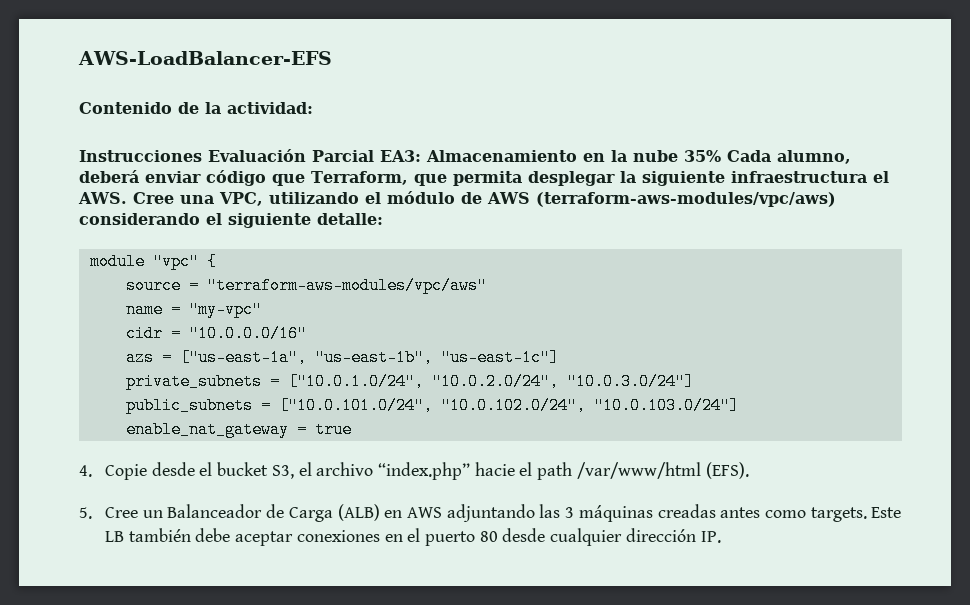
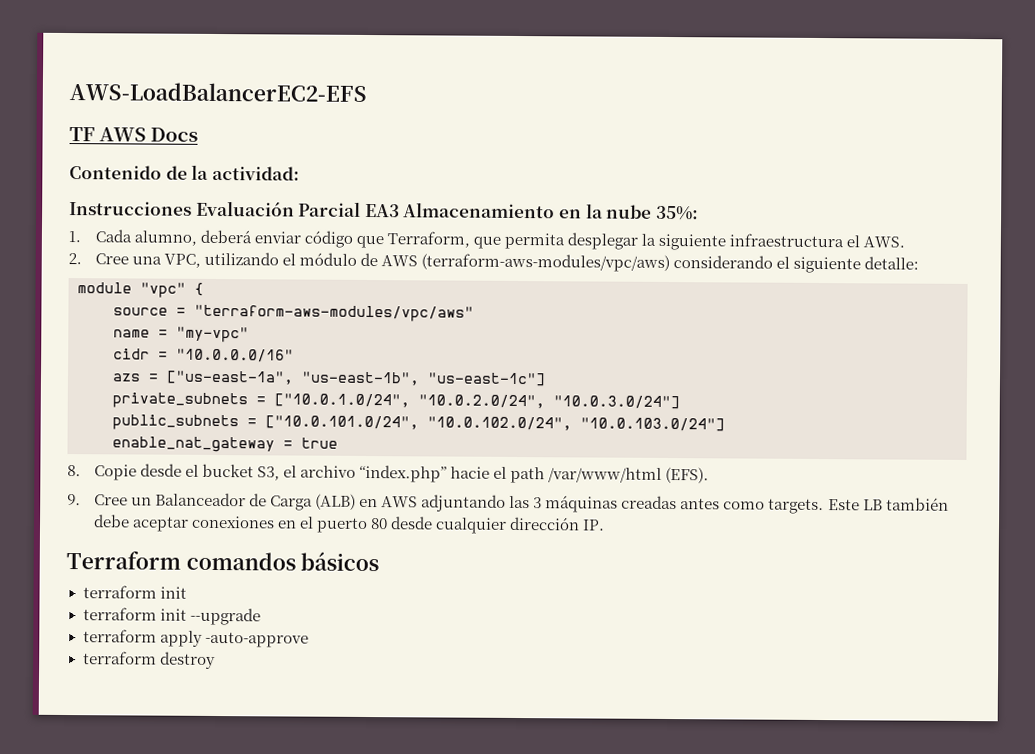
- AWS-LoadBalancer-EFS
+ AWS-LoadBalancerEC2-EFS
+ TF AWS Docs
- Instrucciones Evaluación Parcial EA3: Almacenamiento en la nube 35% Cada alumno, deberá enviar código que Terraform, que permita desplegar la siguiente infraestructura el AWS. Cree una VPC, utilizando el módulo de AWS (terraform-aws-modules/vpc/aws) considerando el siguiente detalle:
+ Instrucciones Evaluación Parcial EA3 Almacenamiento en la nube 35%:
+ 1. Cada alumno, deberá enviar código que Terraform, que permita desplegar la siguiente infraestructura el AWS.
+ 2. Cree una VPC, utilizando el módulo de AWS (terraform-aws-modules/vpc/aws) considerando el siguiente detalle:
- 4. Copie desde el bucket S3, el archivo “index.php” hacie el path /var/www/html (EFS).
+ 8. Copie desde el bucket S3, el archivo “index.php” hacie el path /var/www/html (EFS).
- 5. Cree un Balanceador de Carga (ALB) en AWS adjuntando las 3 máquinas creadas antes como targets.
+ 9. Cree un Balanceador de Carga (ALB) en AWS adjuntando las 3 máquinas creadas antes como targets.
+ Terraform comandos básicos
+ terraform init
+ terraform init --upgrade
+ terraform apply -auto-approve
+ terraform destroy

